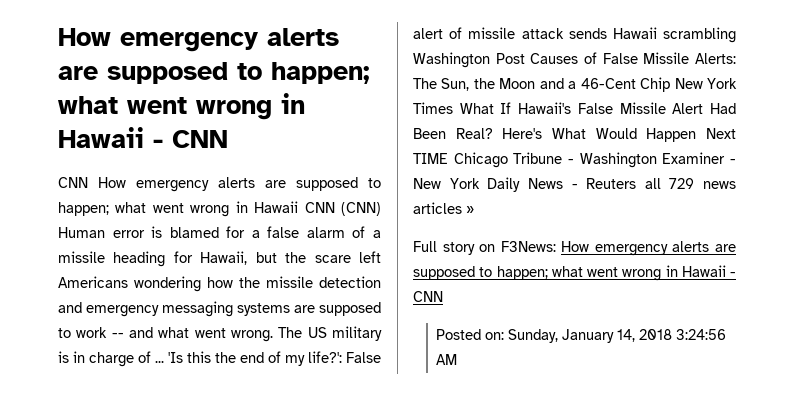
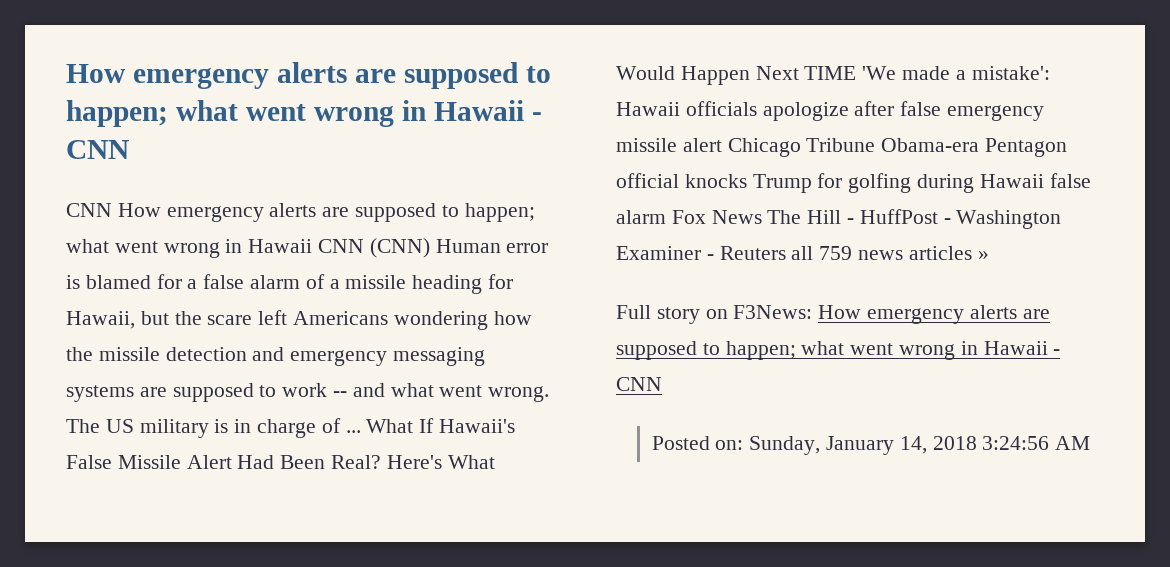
- 'Is this the end of my life?': False alert of missile attack sends Hawaii scrambling Washington Post Causes of False Missile Alerts: The Sun, the Moon and a 46-Cent Chip New York Times What If Hawaii's False Missile Alert Had Been Real?
+ What If Hawaii's False Missile Alert Had Been Real?
- Here's What Would Happen Next TIME Chicago Tribune - Washington Examiner - New York Daily News - Reuters all 729 news articles »
+ Here's What Would Happen Next TIME 'We made a mistake': Hawaii officials apologize after false emergency missile alert Chicago Tribune Obama-era Pentagon official knocks Trump for golfing during Hawaii false alarm Fox News The Hill - HuffPost - Washington Examiner - Reuters all 759 news articles »

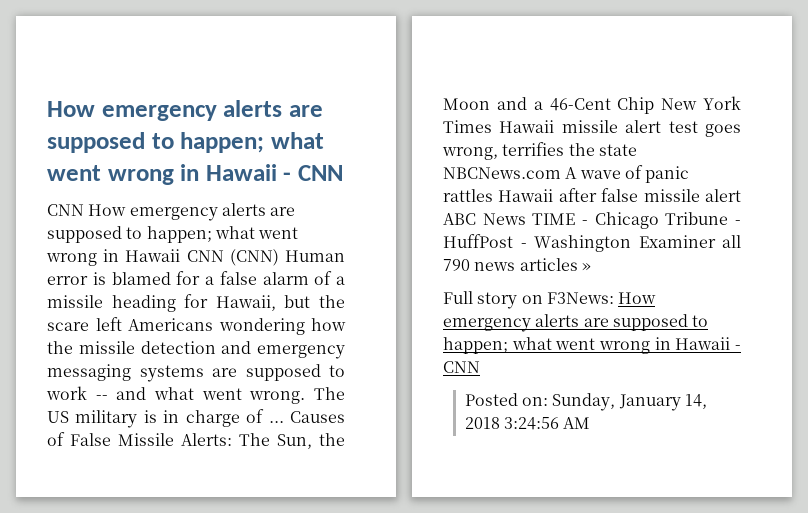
- What If Hawaii's False Missile Alert Had Been Real? Here's What Would Happen Next TIME 'We made a mistake': Hawaii officials apologize after false emergency missile alert Chicago Tribune Obama-era Pentagon official knocks Trump for golfing during Hawaii false alarm Fox News The Hill - HuffPost - Washington Examiner - Reuters all 759 news articles »
+ Causes of False Missile Alerts: The Sun, the Moon and a 46-Cent Chip New York Times Hawaii missile alert test goes wrong, terrifies the state NBCNews.com A wave of panic rattles Hawaii after false missile alert ABC News TIME - Chicago Tribune - HuffPost - Washington Examiner all 790 news articles »

